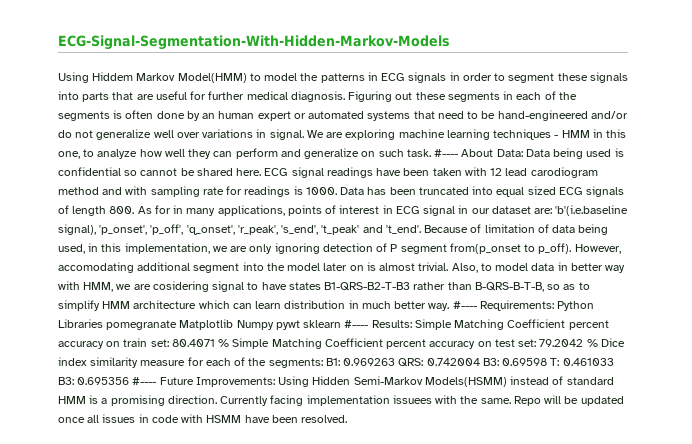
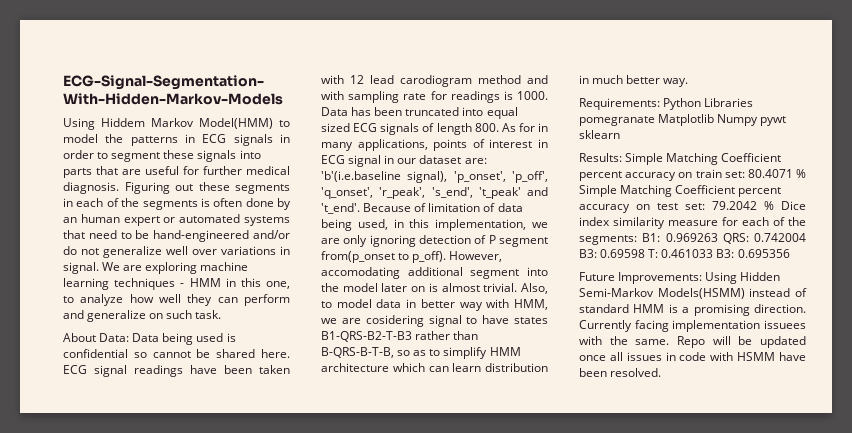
- We are exploring machine learning techniques - HMM in this one, to analyze how well they can perform and generalize on such task. #---- About Data: Data being used is confidential so cannot be shared here.
+ We are exploring machine learning techniques - HMM in this one, to analyze how well they can perform and generalize on such task.
+ About Data: Data being used is confidential so cannot be shared here.
- Also, to model data in better way with HMM, we are cosidering signal to have states B1-QRS-B2-T-B3 rather than B-QRS-B-T-B, so as to simplify HMM architecture which can learn distribution in much better way. #---- Requirements:
+ Also, to model data in better way with HMM, we are cosidering signal to have states B1-QRS-B2-T-B3 rather than B-QRS-B-T-B, so as to simplify HMM architecture which can learn distribution in much better way.
+ Requirements:
- Python Libraries pomegranate Matplotlib Numpy pywt sklearn #---- Results:
+ Python Libraries pomegranate Matplotlib Numpy pywt sklearn
+ Results:
- 0.695356 #---- Future Improvements:
+ 0.695356
+ Future Improvements:

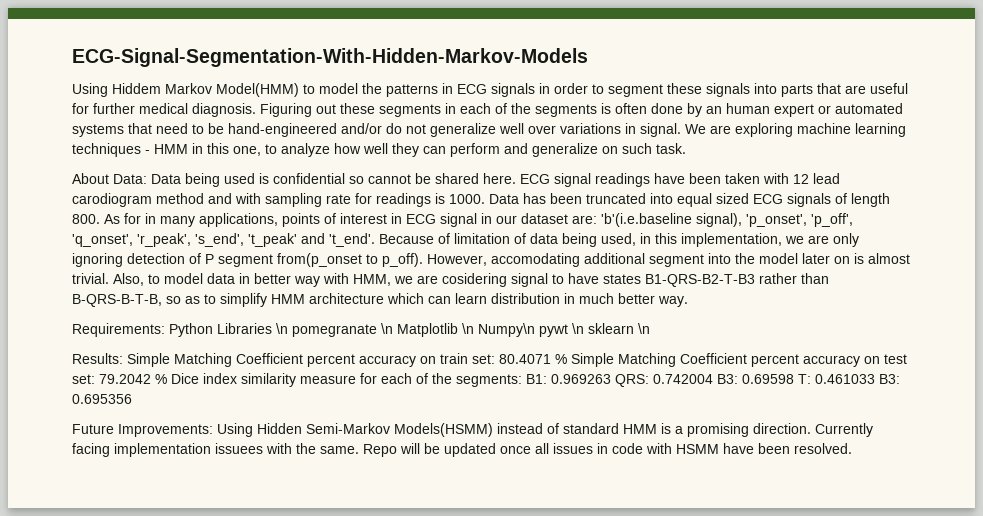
- Requirements: Python Libraries pomegranate Matplotlib Numpy pywt sklearn
+ Requirements: Python Libraries \n pomegranate \n Matplotlib \n Numpy\n pywt \n sklearn \n

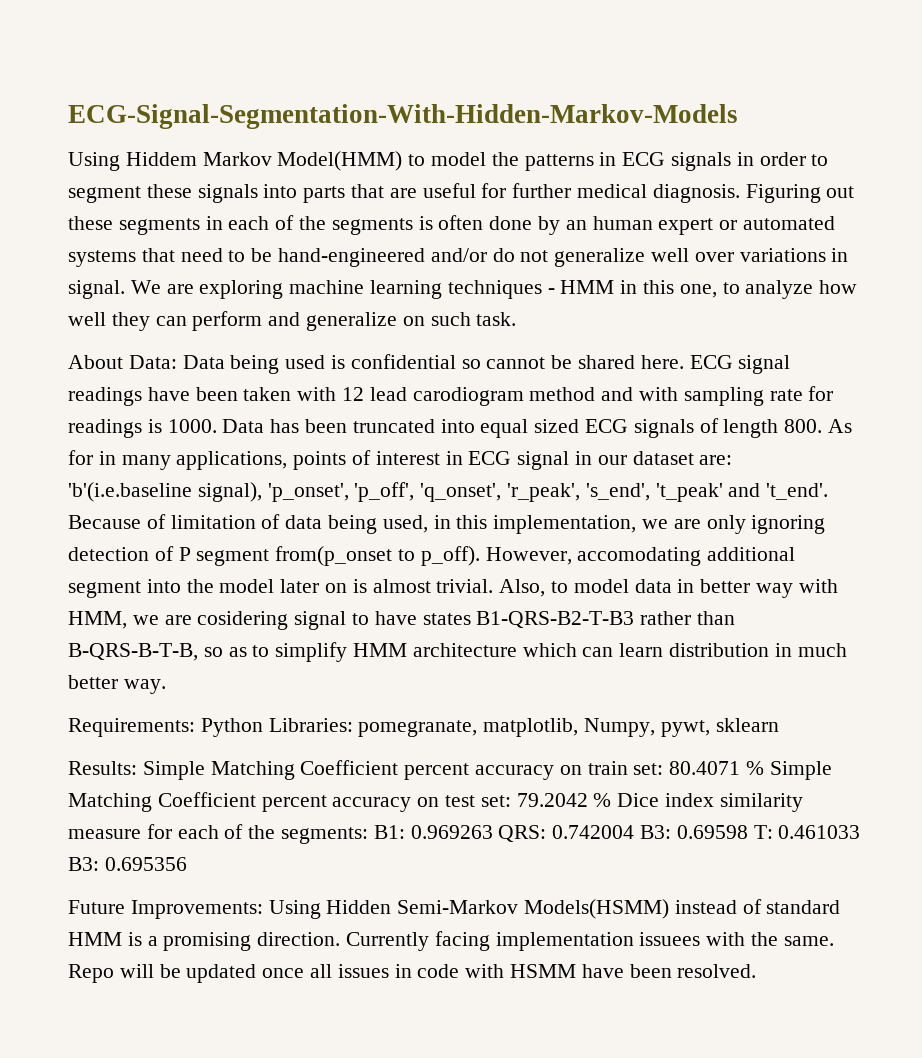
- Requirements: Python Libraries \n pomegranate \n Matplotlib \n Numpy\n pywt \n sklearn \n
+ Requirements: Python Libraries: pomegranate, matplotlib, Numpy, pywt, sklearn

